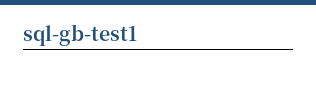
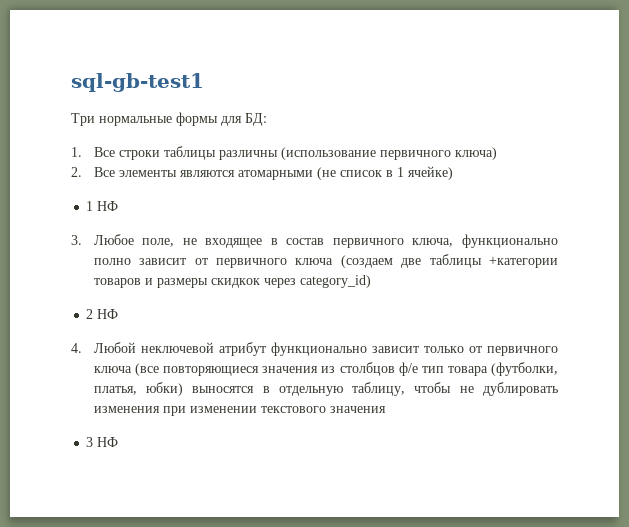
+ Три нормальные формы для БД:
+ 1. Все строки таблицы различны (использование первичного ключа)
+ 2. Все элементы являются атомарными (не список в 1 ячейке)
+ 1 НФ
+ 3. Любое поле, не входящее в состав первичного ключа, функционально полно зависит от первичного ключа (создаем две таблицы +категории товаров и размеры скидкок через category_id)
+ 2 НФ
+ 4. Любой неключевой атрибут функционально зависит только от первичного ключа (все повторяющиеся значения из столбцов ф/е тип товара (футболки, платья, юбки) выносятся в отдельную таблицу, чтобы не дублировать изменения при изменении текстового значения
+ 3 НФ

